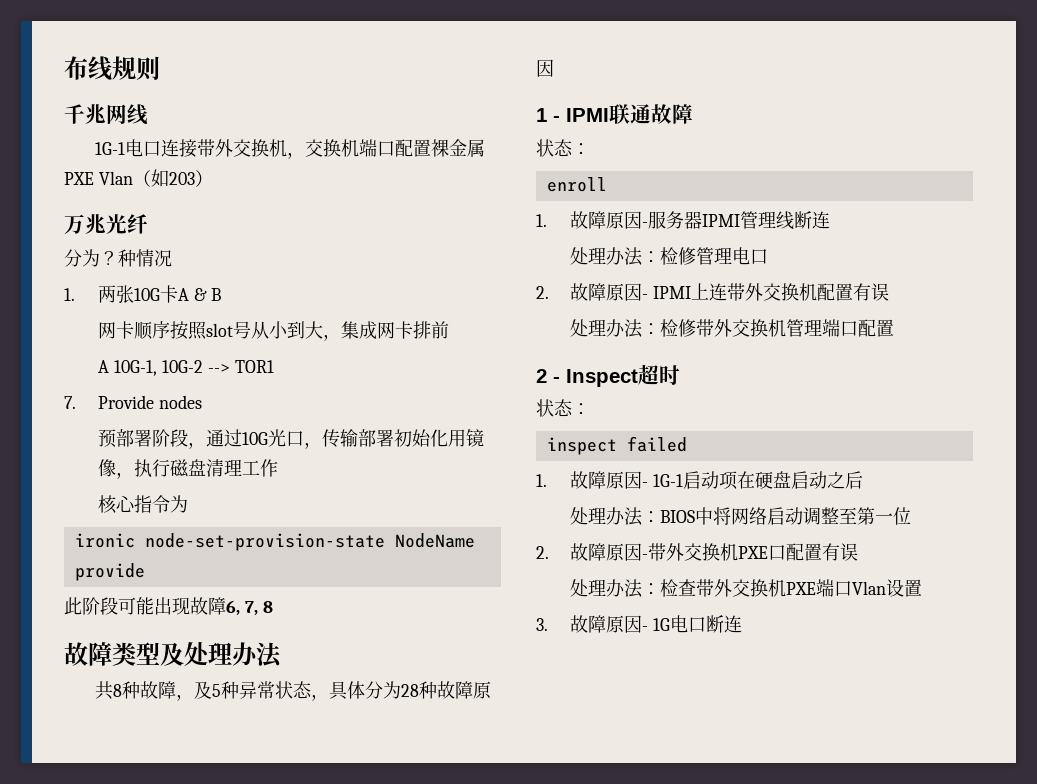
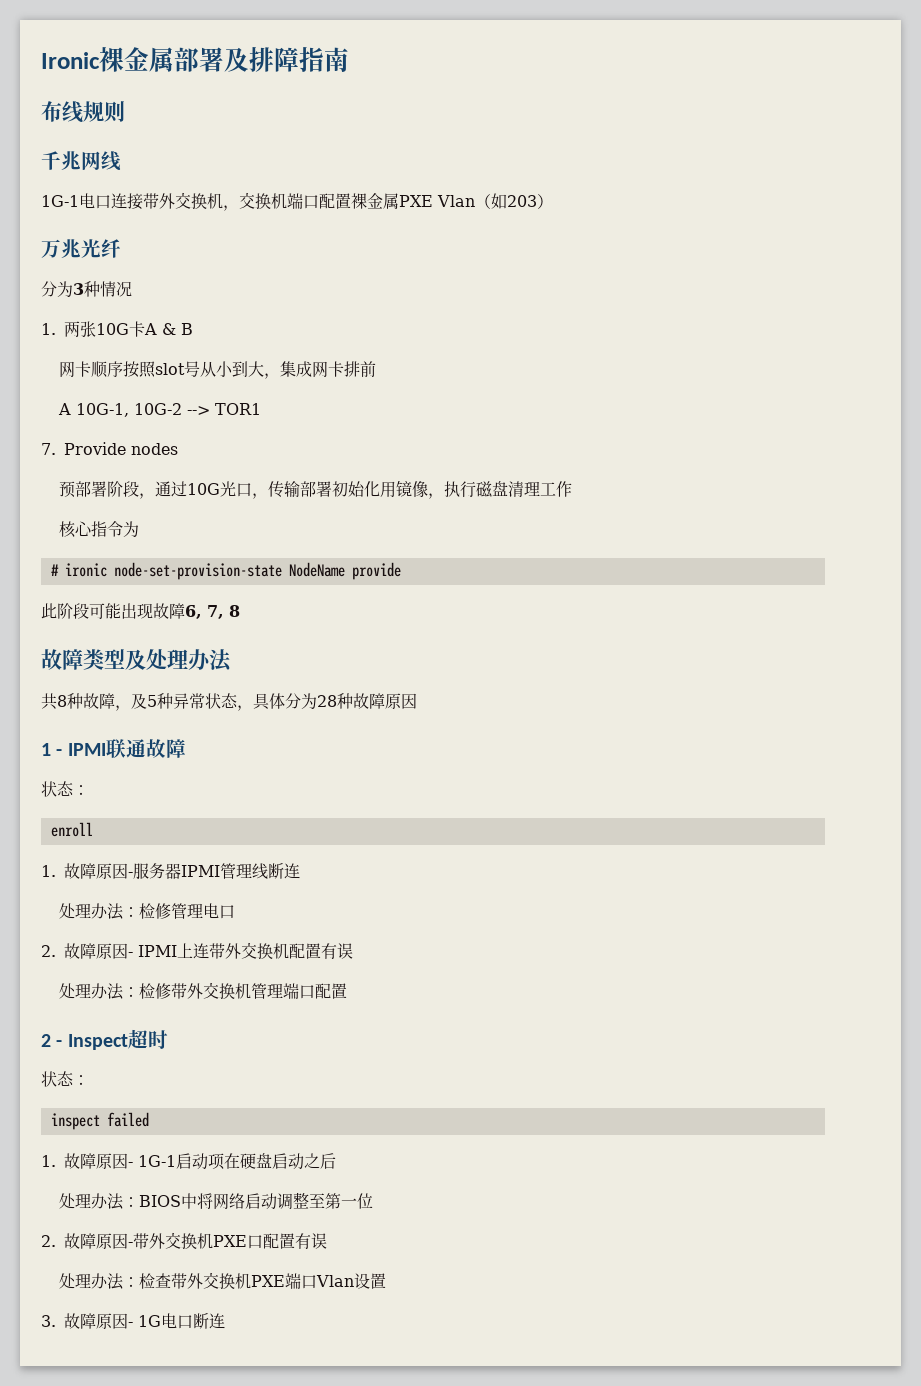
+ Ironic裸金属部署及排障指南
- 分为？种情况
+ 分为3种情况
- ironic node-set-provision-state NodeName provide
+ # ironic node-set-provision-state NodeName provide

